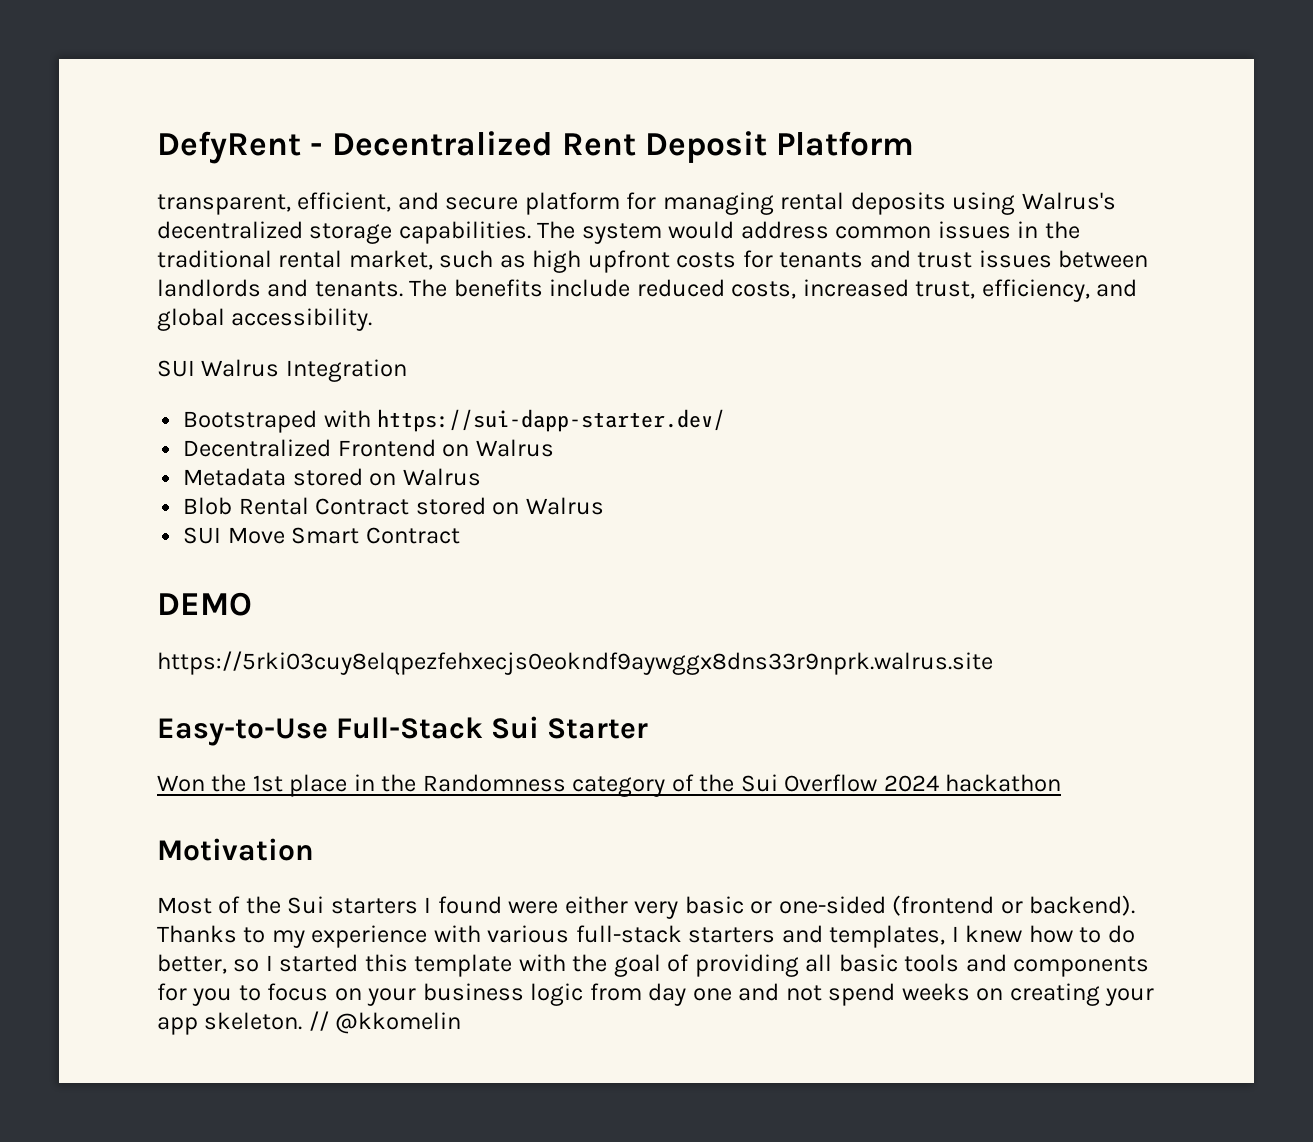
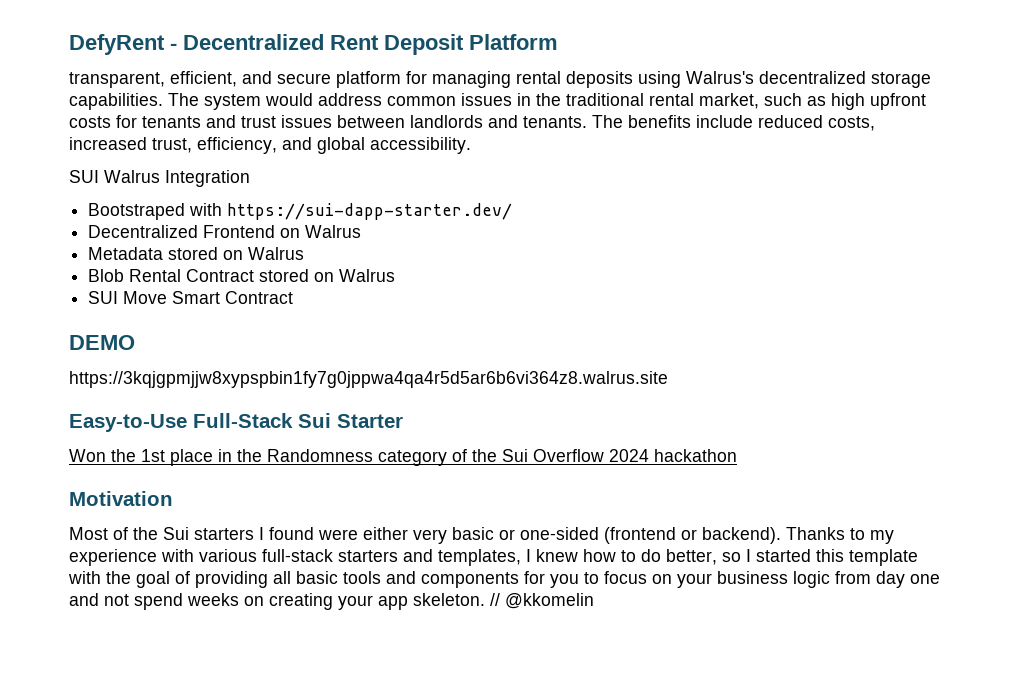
- https://5rki03cuy8elqpezfehxecjs0eokndf9aywggx8dns33r9nprk.walrus.site
+ https://3kqjgpmjjw8xypspbin1fy7g0jppwa4qa4r5d5ar6b6vi364z8.walrus.site

